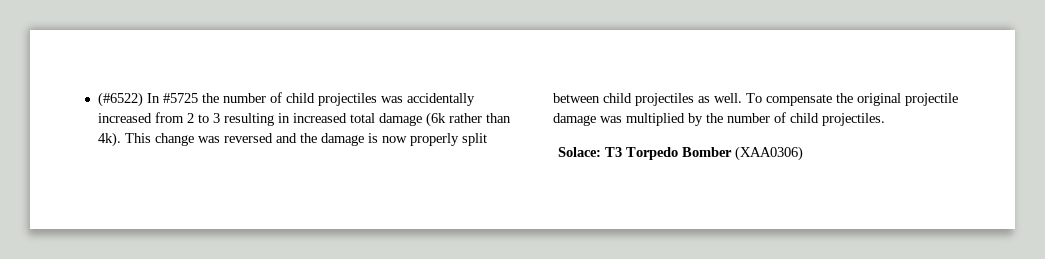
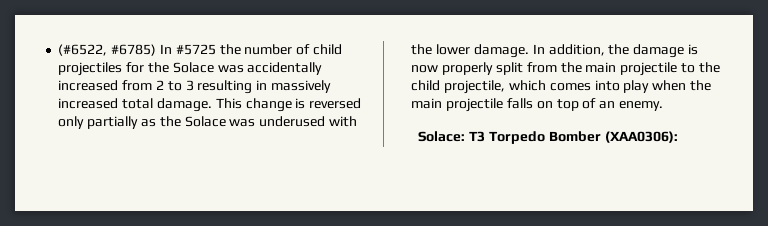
- (#6522) In #5725 the number of child projectiles was accidentally increased from 2 to 3 resulting in increased total damage (6k rather than 4k). This change was reversed and the damage is now properly split between child projectiles as well. To compensate the original projectile damage was multiplied by the number of child projectiles.
+ (#6522, #6785) In #5725 the number of child projectiles for the Solace was accidentally increased from 2 to 3 resulting in massively increased total damage. This change is reversed only partially as the Solace was underused with the lower damage. In addition, the damage is now properly split from the main projectile to the child projectile, which comes into play when the main projectile falls on top of an enemy.
- Solace: T3 Torpedo Bomber (XAA0306)
+ Solace: T3 Torpedo Bomber (XAA0306):

